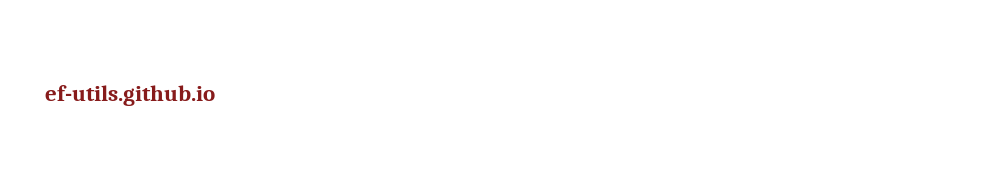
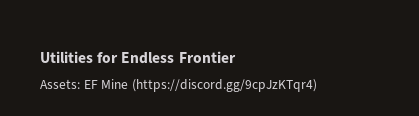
- ef-utils.github.io
+ Utilities for Endless Frontier
+ Assets: EF Mine (https://discord.gg/9cpJzKTqr4)

